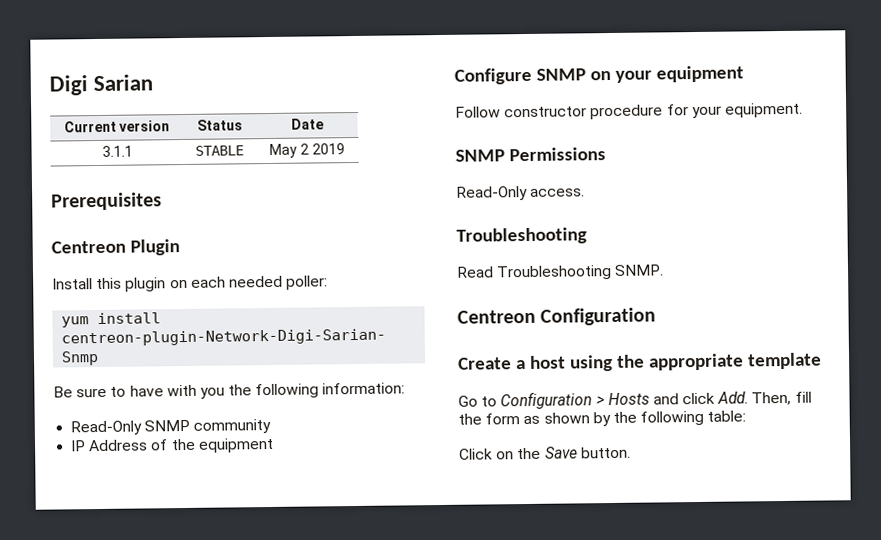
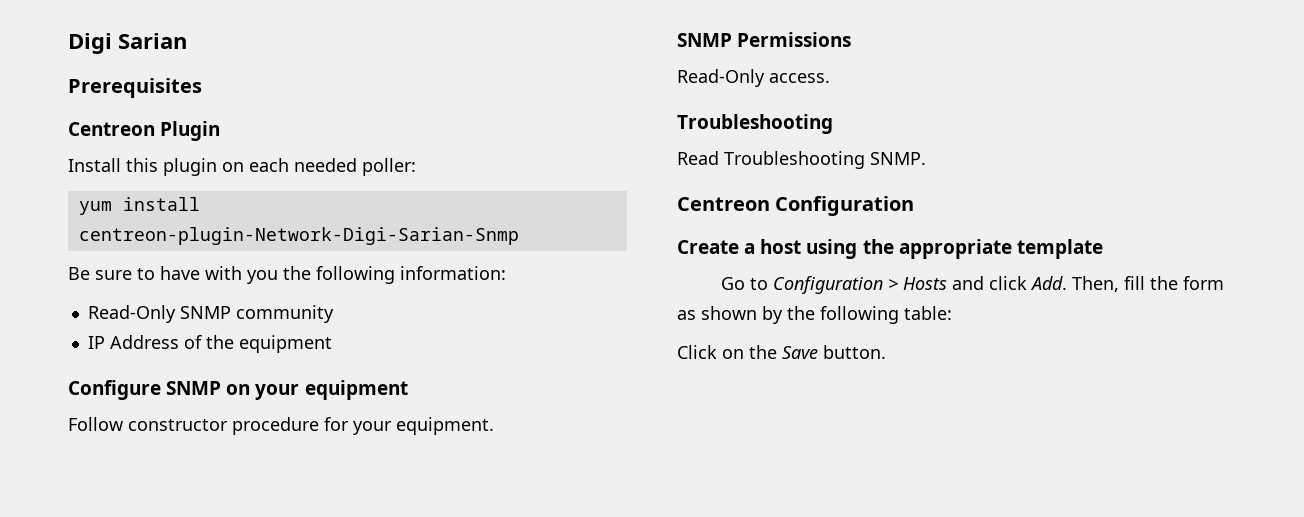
- Current version | Status | Date
- 3.1.1 | STABLE | May 2 2019

